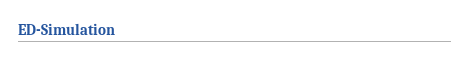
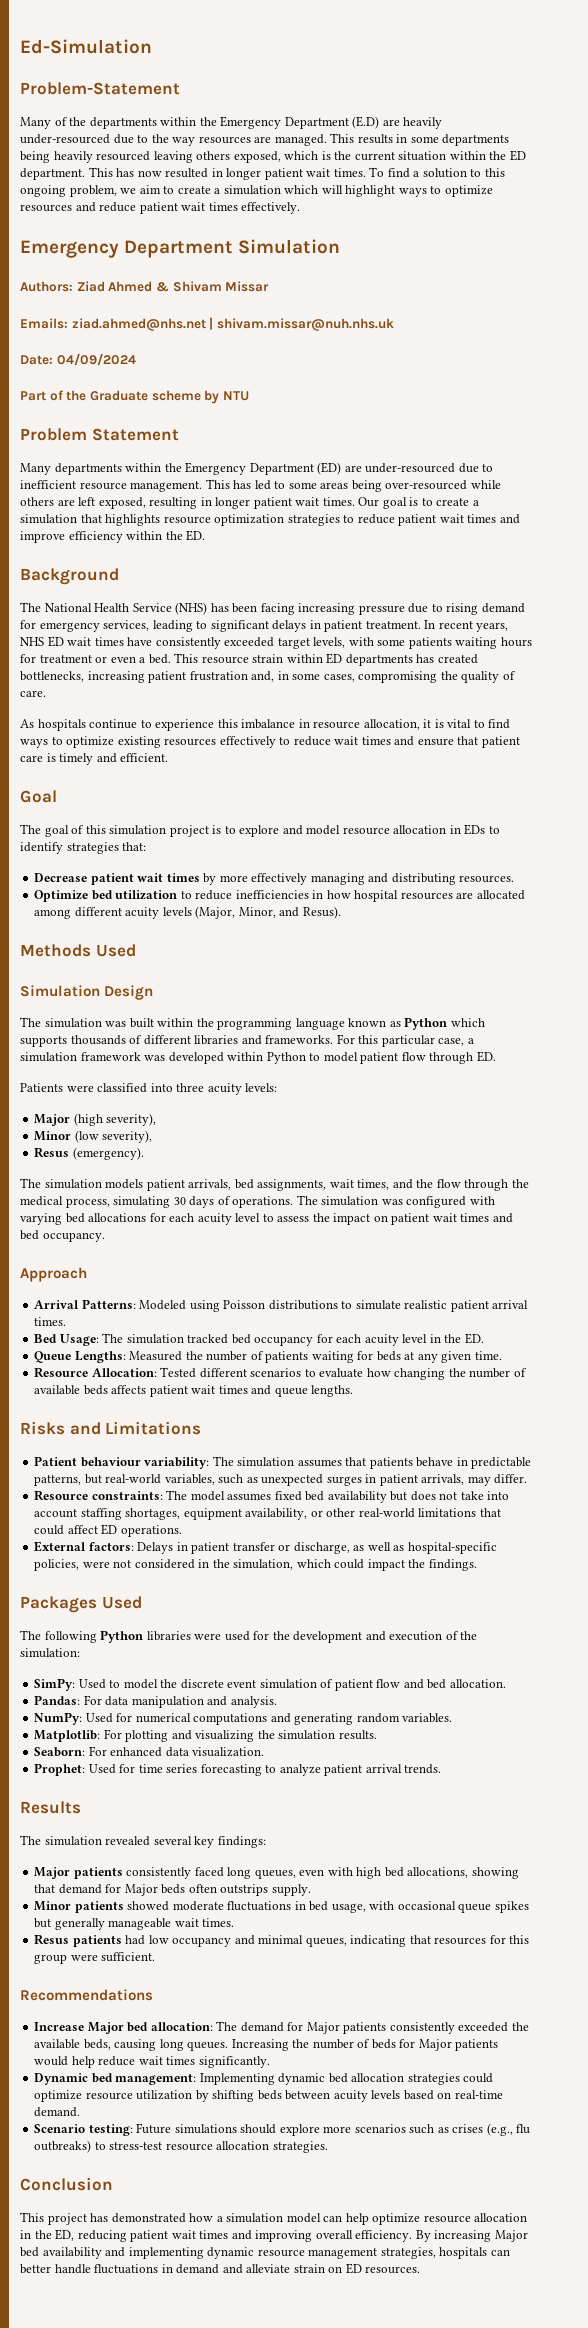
- ED-Simulation
+ Ed-Simulation
+ Problem-Statement
+ Many of the departments within the Emergency Department (E.D) are heavily under-resourced due to the way resources are managed. This results in some departments being heavily resourced leaving others exposed, which is the current situation within the ED department. This has now resulted in longer patient wait times. To find a solution to this ongoing problem, we aim to create a simulation which will highlight ways to optimize resources and reduce patient wait times effectively.
+ Emergency Department Simulation
+ Authors: Ziad Ahmed & Shivam Missar
+ Emails: ziad.ahmed@nhs.net | shivam.missar@nuh.nhs.uk
+ Date: 04/09/2024
+ Part of the Graduate scheme by NTU
+ Problem Statement
+ Many departments within the Emergency Department (ED) are under-resourced due to inefficient resource management. This has led to some areas being over-resourced while others are left exposed, resulting in longer patient wait times. Our goal is to create a simulation that highlights resource optimization strategies to reduce patient wait times and improve efficiency within the ED.
+ Background
+ The National Health Service (NHS) has been facing increasing pressure due to rising demand for emergency services, leading to significant delays in patient treatment. In recent years, NHS ED wait times have consistently exceeded target levels, with some patients waiting hours for treatment or even a bed. This resource strain within ED departments has created bottlenecks, increasing patient frustration and, in some cases, compromising the quality of care.
+ As hospitals continue to experience this imbalance in resource allocation, it is vital to find ways to optimize existing resources effectively to reduce wait times and ensure that patient care is timely and efficient.
+ Goal
+ The goal of this simulation project is to explore and model resource allocation in EDs to identify strategies that:
+ Decrease patient wait times by more effectively managing and distributing resources.
+ Optimize bed utilization to reduce inefficiencies in how hospital resources are allocated among different acuity levels (Major, Minor, and Resus).
+ Methods Used
+ Simulation Design
+ The simulation was built within the programming language known as Python which supports thousands of different libraries and frameworks. For this particular case, a simulation framework was developed within Python to model patient flow through ED.
+ Patients were classified into three acuity levels:
+ Major (high severity),
+ Minor (low severity),
+ Resus (emergency).
+ The simulation models patient arrivals, bed assignments, wait times, and the flow through the medical process, simulating 30 days of operations. The simulation was configured with varying bed allocations for each acuity level to assess the impact on patient wait times and bed occupancy.
+ Approach
+ Arrival Patterns: Modeled using Poisson distributions to simulate realistic patient arrival times.
+ Bed Usage: The simulation tracked bed occupancy for each acuity level in the ED.
+ Queue Lengths: Measured the number of patients waiting for beds at any given time.
+ Resource Allocation: Tested different scenarios to evaluate how changing the number of available beds affects patient wait times and queue lengths.
+ Risks and Limitations
+ Patient behaviour variability: The simulation assumes that patients behave in predictable patterns, but real-world variables, such as unexpected surges in patient arrivals, may differ.
+ Resource constraints: The model assumes fixed bed availability but does not take into account staffing shortages, equipment availability, or other real-world limitations that could affect ED operations.
+ External factors: Delays in patient transfer or discharge, as well as hospital-specific policies, were not considered in the simulation, which could impact the findings.
+ Packages Used
+ The following Python libraries were used for the development and execution of the simulation:
+ SimPy: Used to model the discrete event simulation of patient flow and bed allocation.
+ Pandas: For data manipulation and analysis.
+ NumPy: Used for numerical computations and generating random variables.
+ Matplotlib: For plotting and visualizing the simulation results.
+ Seaborn: For enhanced data visualization.
+ Prophet: Used for time series forecasting to analyze patient arrival trends.
+ Results
+ The simulation revealed several key findings:
+ Major patients consistently faced long queues, even with high bed allocations, showing that demand for Major beds often outstrips supply.
+ Minor patients showed moderate fluctuations in bed usage, with occasional queue spikes but generally manageable wait times.
+ Resus patients had low occupancy and minimal queues, indicating that resources for this group were sufficient.
+ Recommendations
+ Increase Major bed allocation: The demand for Major patients consistently exceeded the available beds, causing long queues. Increasing the number of beds for Major patients would help reduce wait times significantly.
+ Dynamic bed management: Implementing dynamic bed allocation strategies could optimize resource utilization by shifting beds between acuity levels based on real-time demand.
+ Scenario testing: Future simulations should explore more scenarios such as crises (e.g., flu outbreaks) to stress-test resource allocation strategies.
+ Conclusion
+ This project has demonstrated how a simulation model can help optimize resource allocation in the ED, reducing patient wait times and improving overall efficiency. By increasing Major bed availability and implementing dynamic resource management strategies, hospitals can better handle fluctuations in demand and alleviate strain on ED resources.

